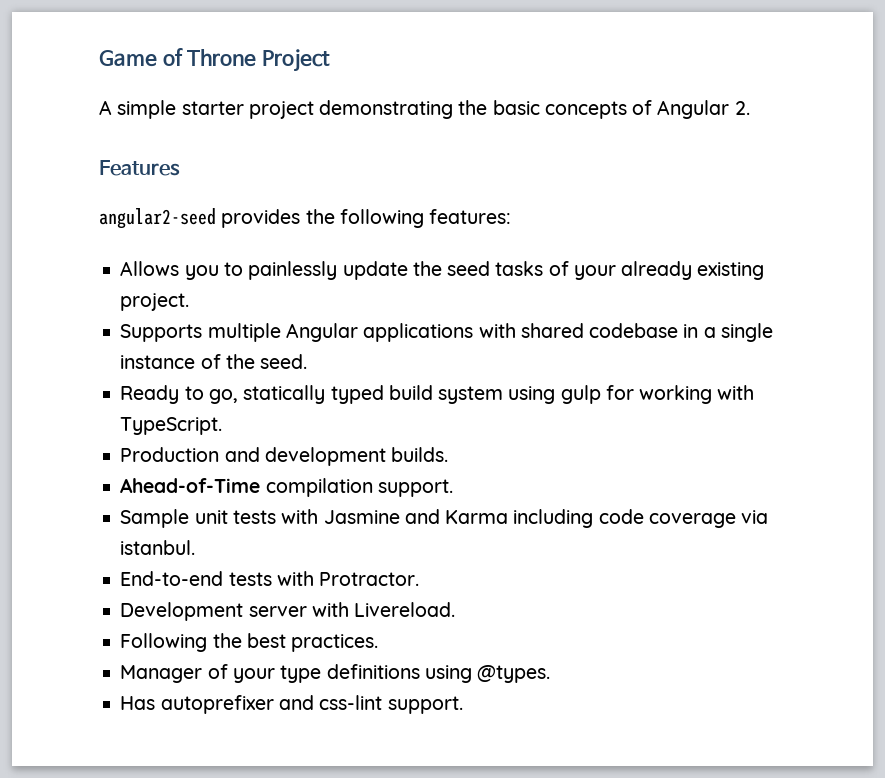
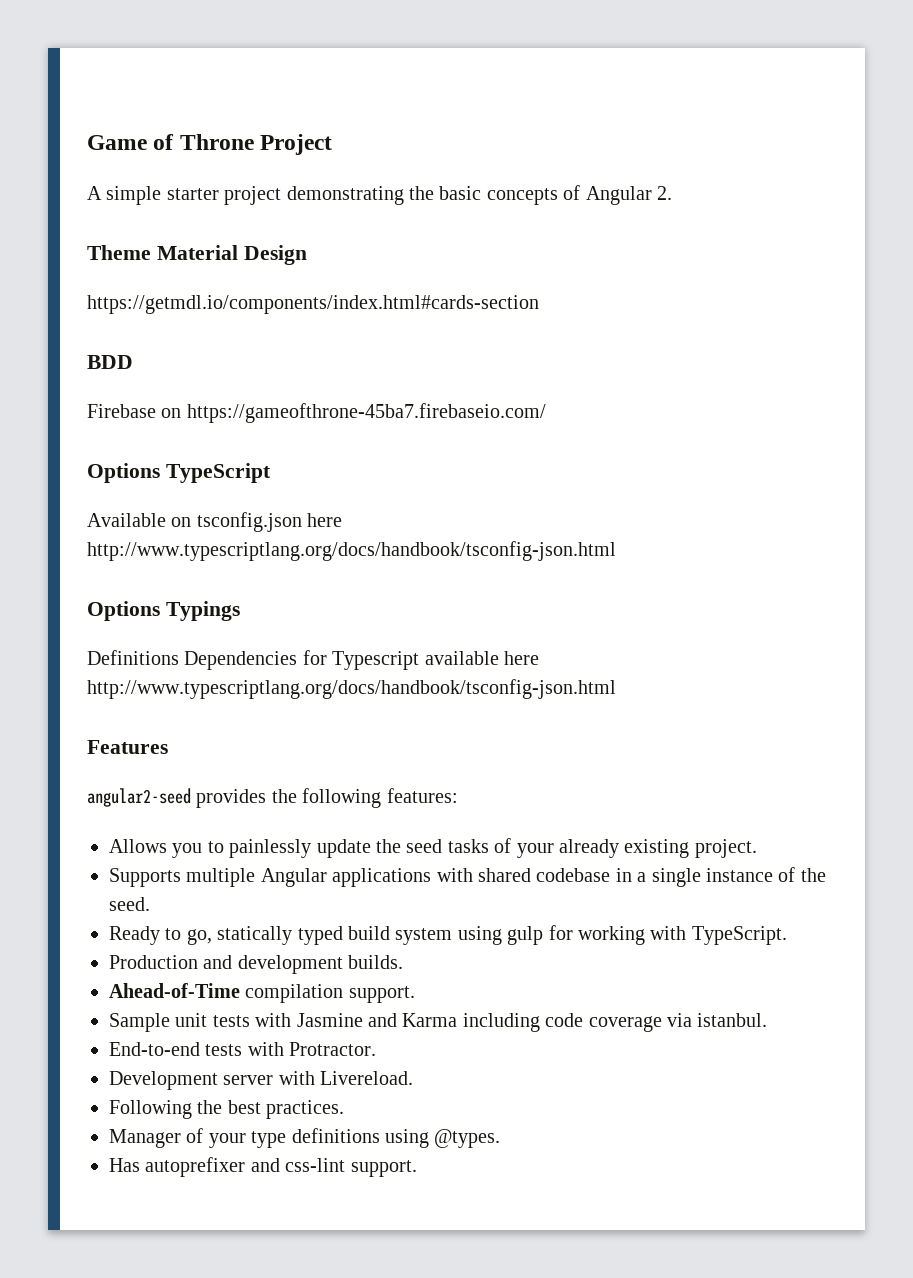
+ Theme Material Design
+ https://getmdl.io/components/index.html#cards-section
+ BDD
+ Firebase on https://gameofthrone-45ba7.firebaseio.com/
+ Options TypeScript
+ Available on tsconfig.json here http://www.typescriptlang.org/docs/handbook/tsconfig-json.html
+ Options Typings
+ Definitions Dependencies for Typescript available here http://www.typescriptlang.org/docs/handbook/tsconfig-json.html

